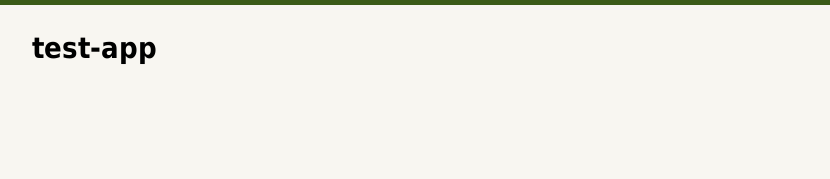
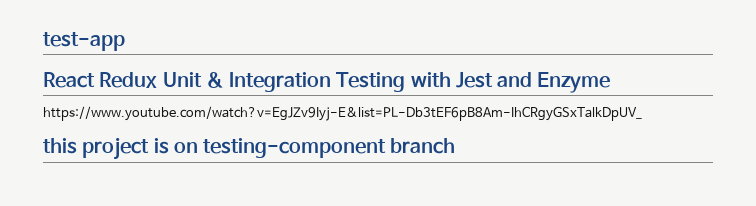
+ React Redux Unit & Integration Testing with Jest and Enzyme
+ https://www.youtube.com/watch?v=EgJZv9Iyj-E&list=PL-Db3tEF6pB8Am-IhCRgyGSxTalkDpUV_
+ this project is on testing-component branch

